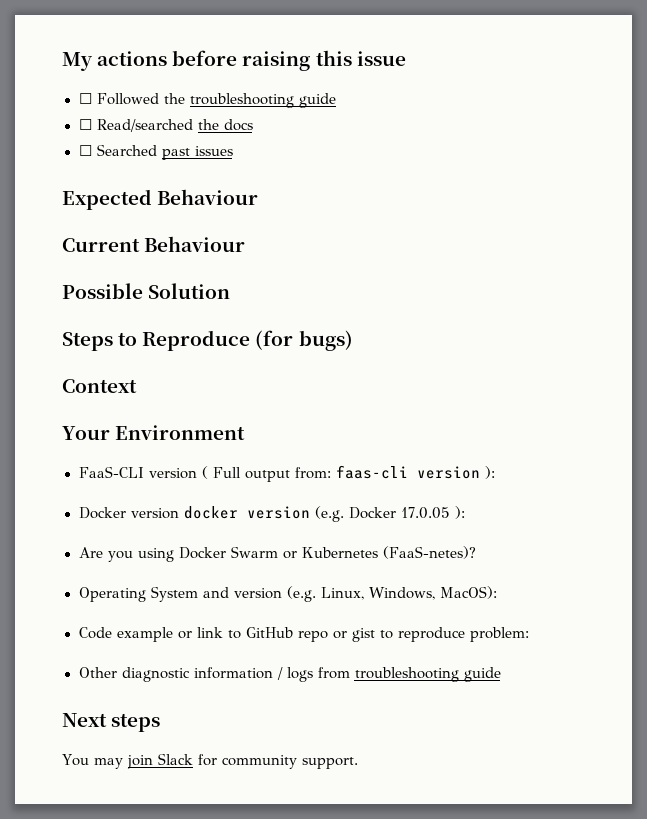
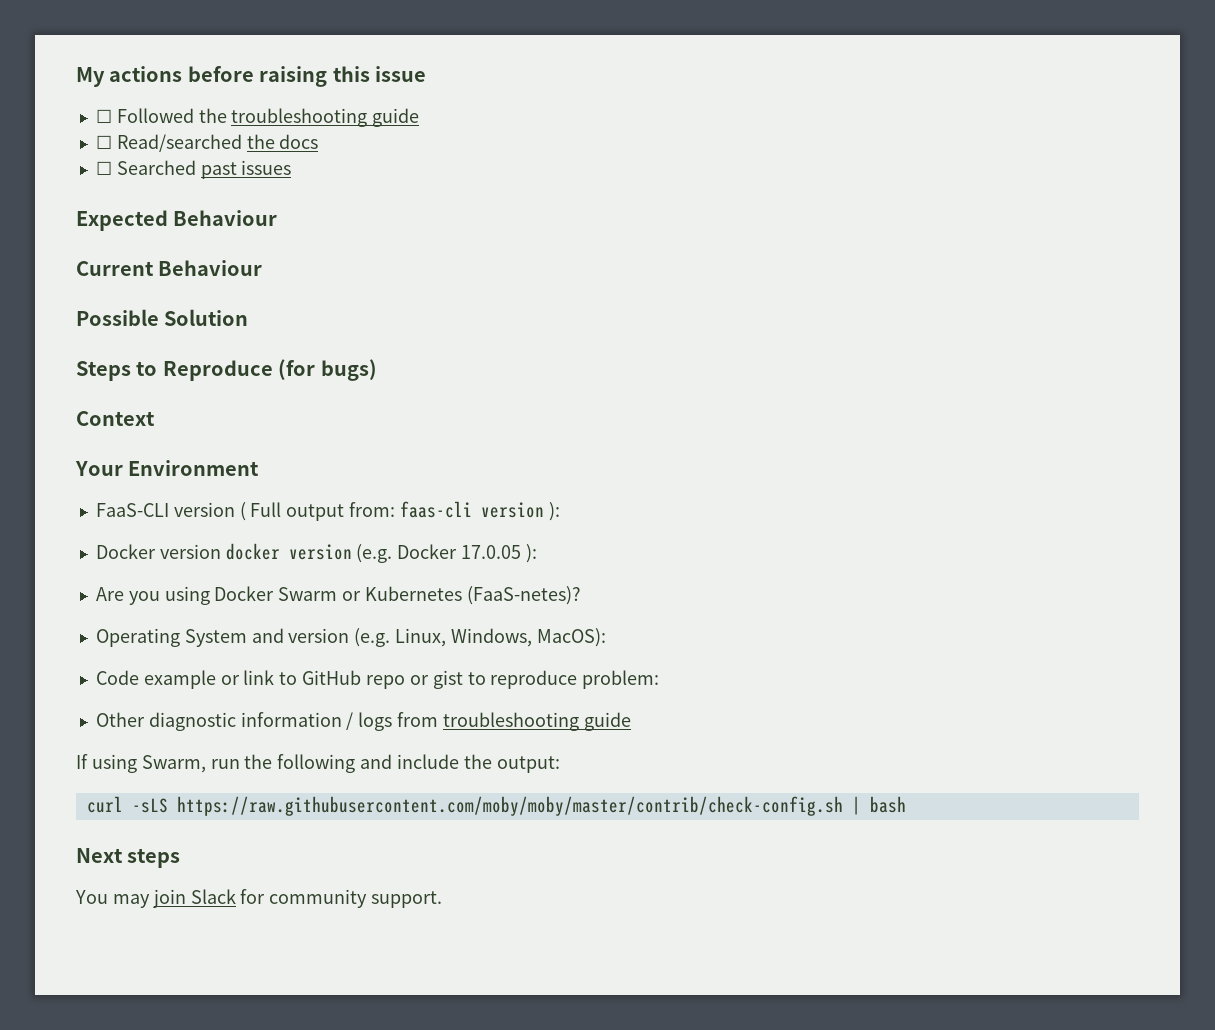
+ If using Swarm, run the following and include the output:
+ curl -sLS https://raw.githubusercontent.com/moby/moby/master/contrib/check-config.sh | bash

